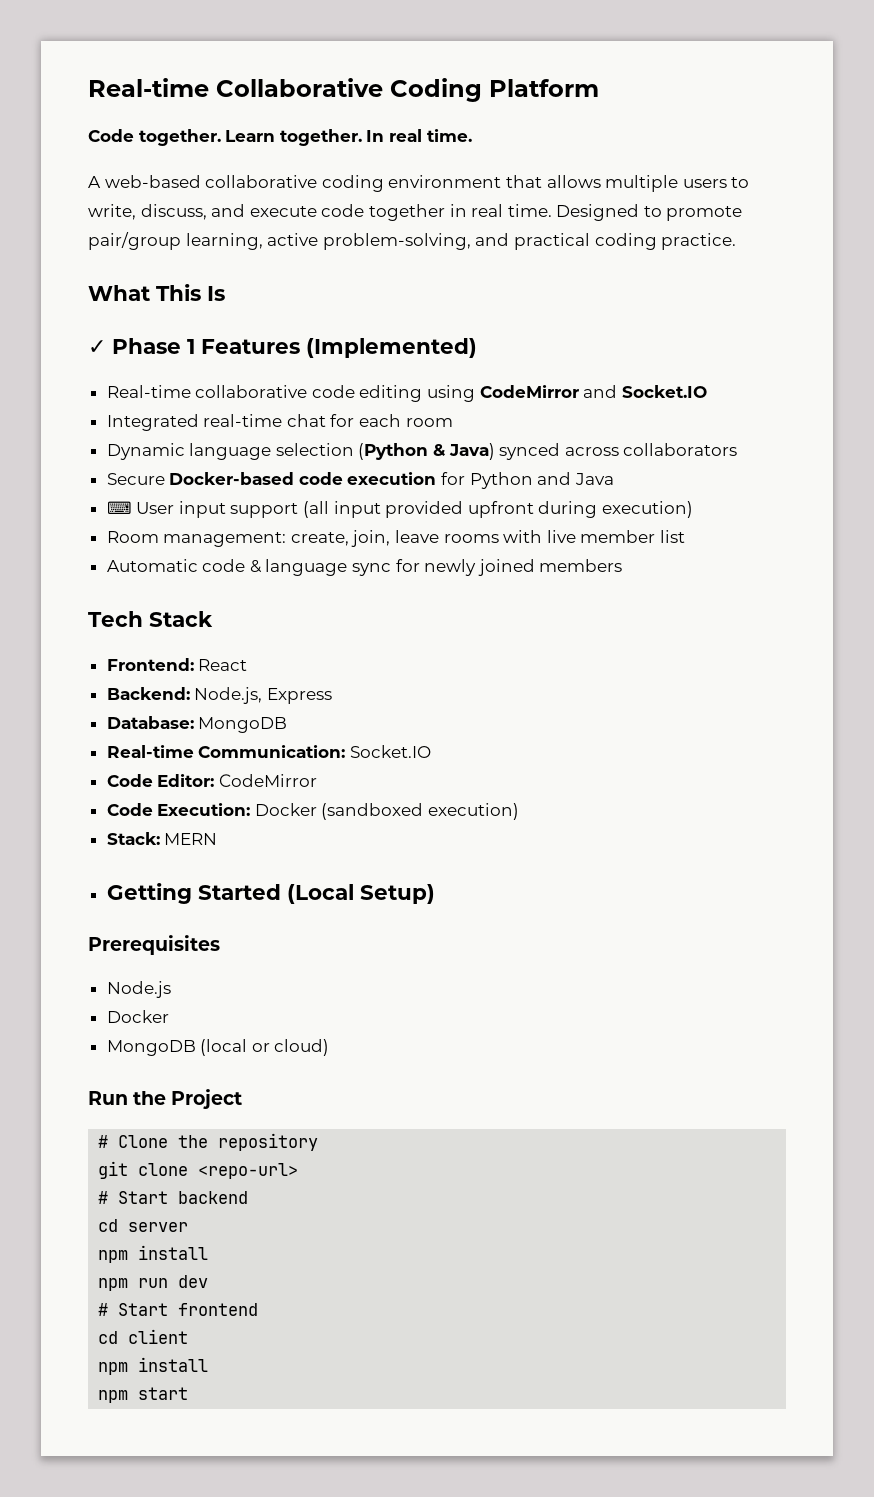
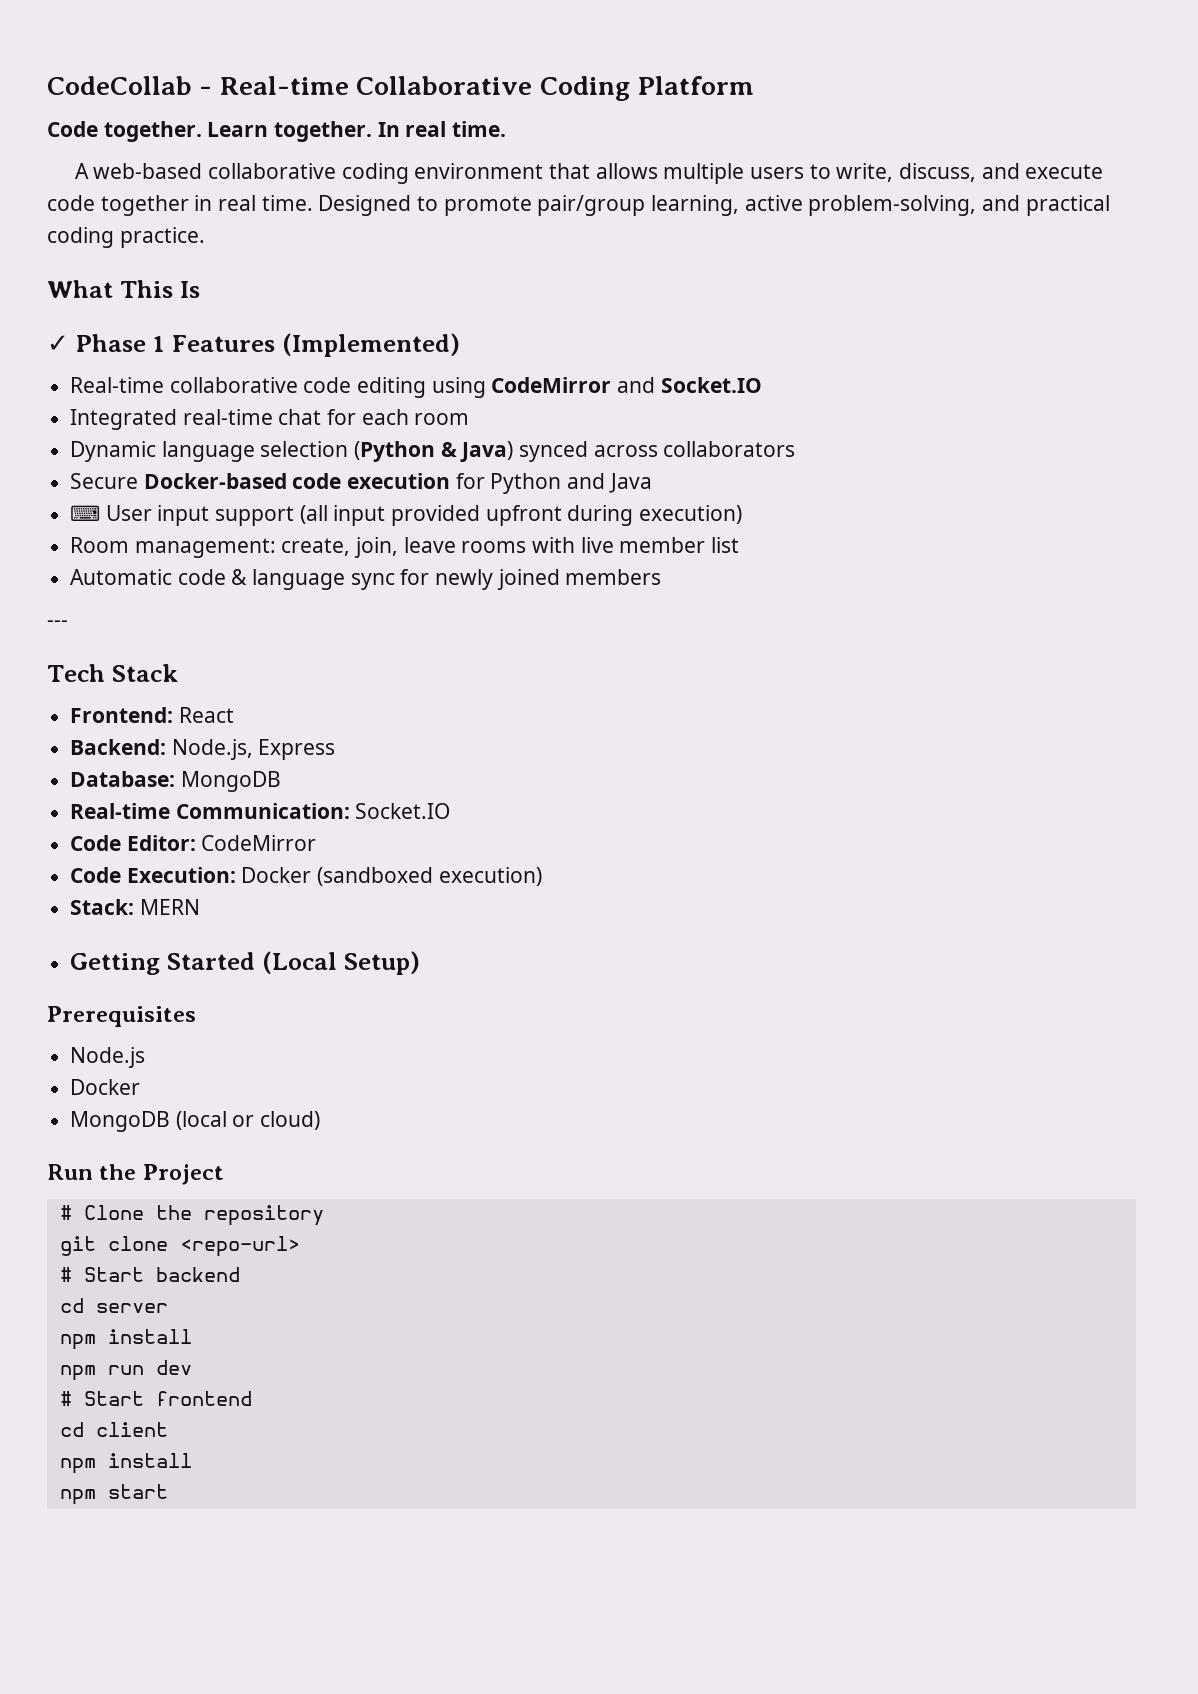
- Real-time Collaborative Coding Platform
+ CodeCollab - Real-time Collaborative Coding Platform
+ ---

